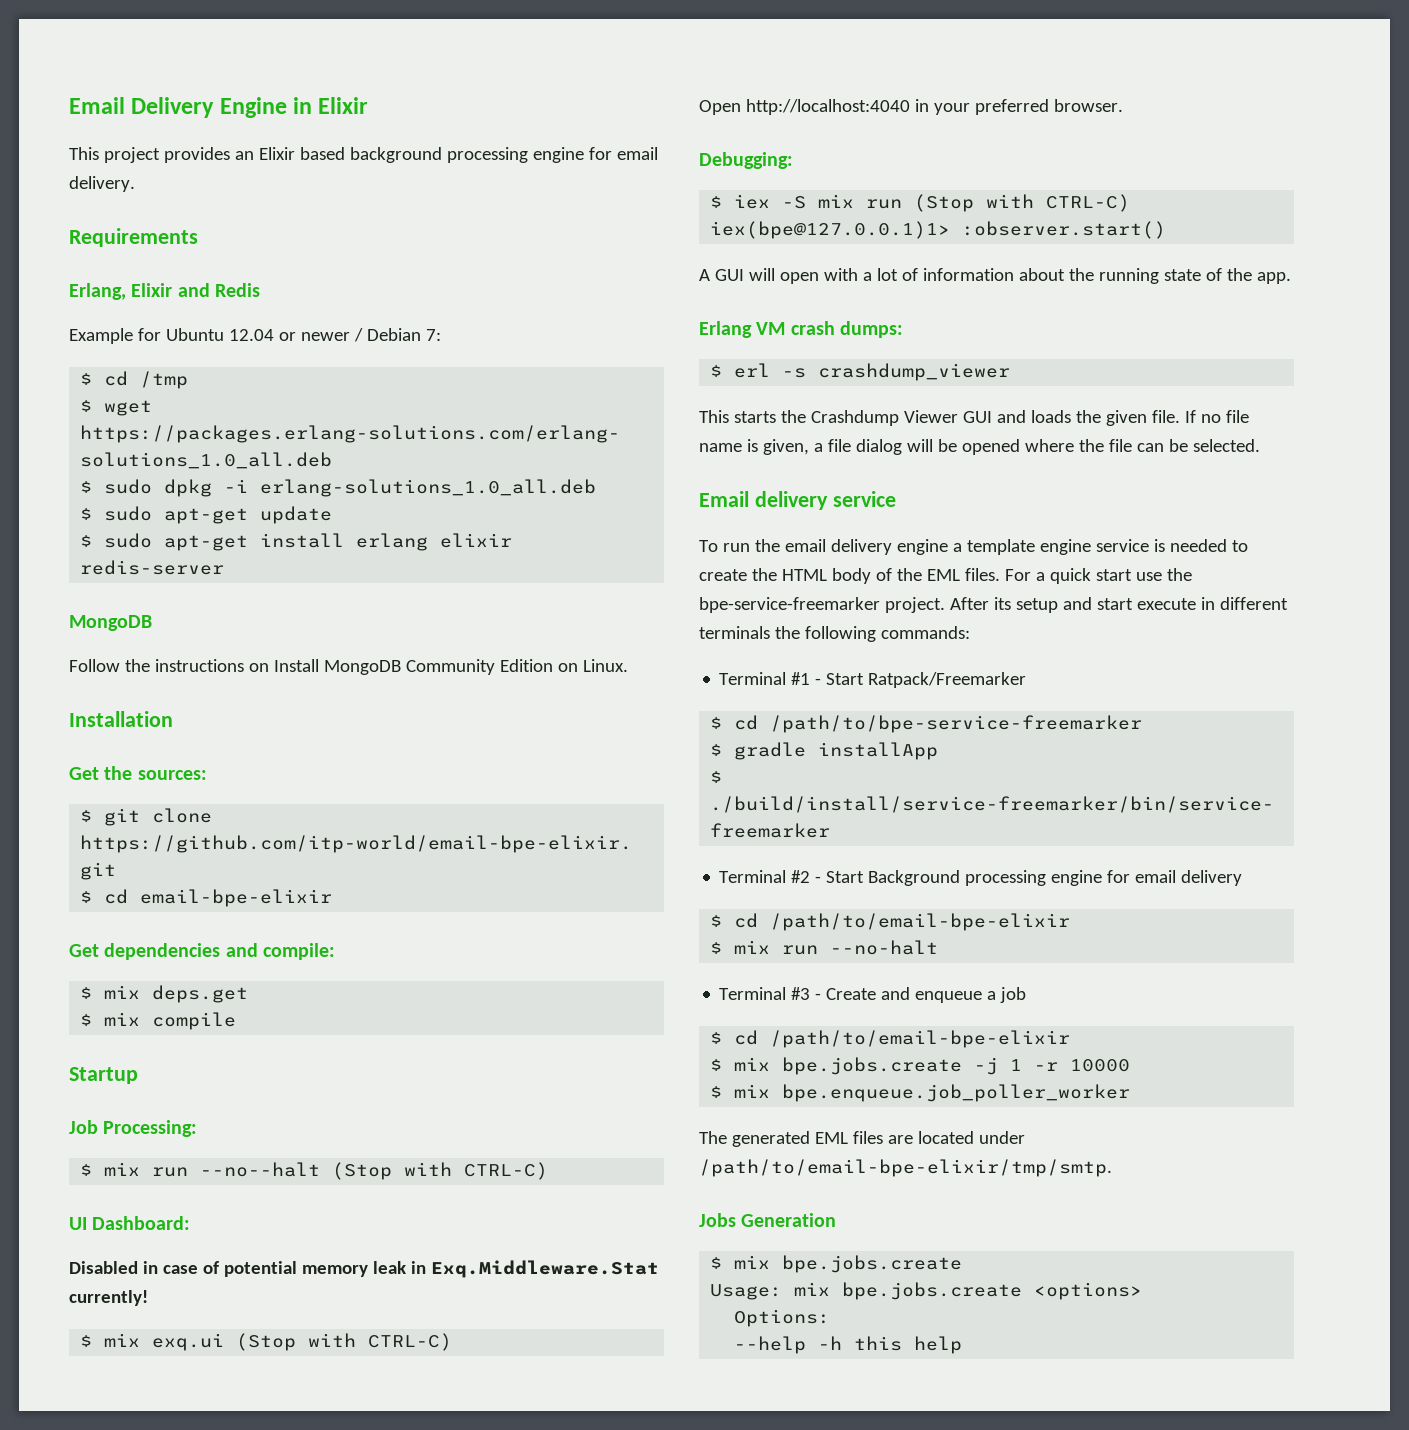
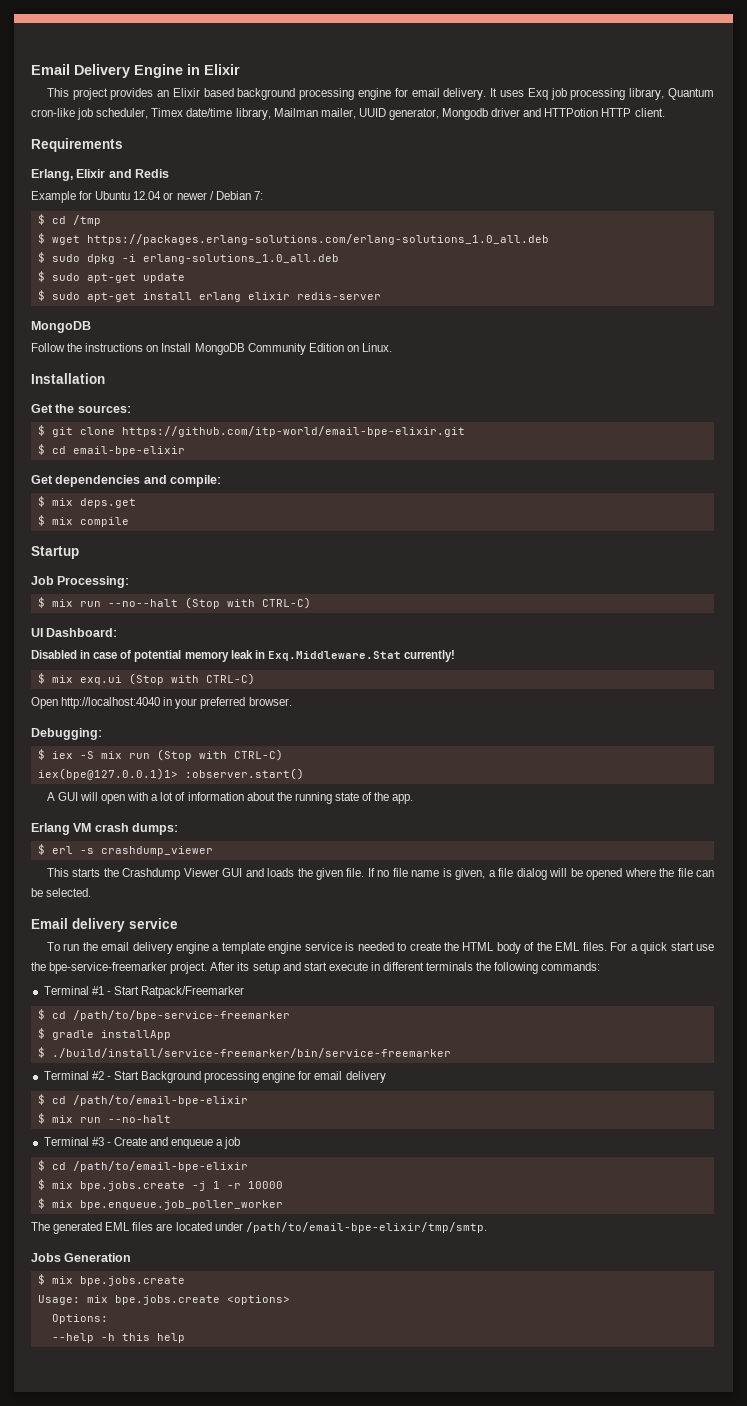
+ It uses Exq job processing library, Quantum cron-like job scheduler, Timex date/time library, Mailman mailer, UUID generator, Mongodb driver and HTTPotion HTTP client.

